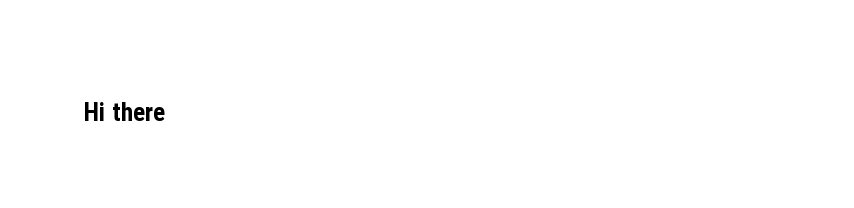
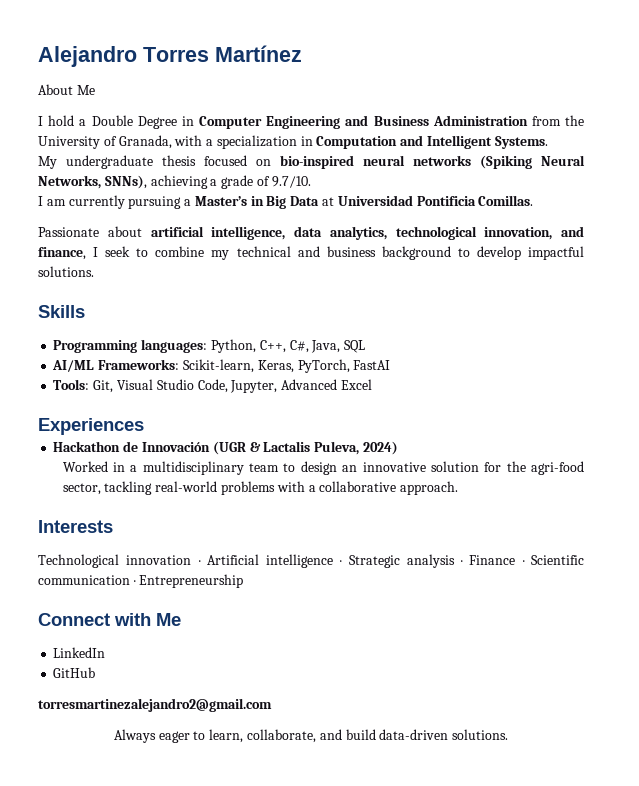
- Hi there
+ Alejandro Torres Martínez
+ About Me
+ I hold a Double Degree in Computer Engineering and Business Administration from the University of Granada, with a specialization in Computation and Intelligent Systems.
+ My undergraduate thesis focused on bio-inspired neural networks (Spiking Neural Networks, SNNs), achieving a grade of 9.7/10.
+ I am currently pursuing a Master’s in Big Data at Universidad Pontificia Comillas.
+ Passionate about artificial intelligence, data analytics, technological innovation, and finance, I seek to combine my technical and business background to develop impactful solutions.
+ Skills
+ Programming languages: Python, C++, C#, Java, SQL
+ AI/ML Frameworks: Scikit-learn, Keras, PyTorch, FastAI
+ Tools: Git, Visual Studio Code, Jupyter, Advanced Excel
+ Experiences
+ Hackathon de Innovación (UGR & Lactalis Puleva, 2024)
+ Worked in a multidisciplinary team to design an innovative solution for the agri-food sector, tackling real-world problems with a collaborative approach.
+ Interests
+ Technological innovation · Artificial intelligence · Strategic analysis · Finance · Scientific communication · Entrepreneurship
+ Connect with Me
+ LinkedIn
+ GitHub
+ torresmartinezalejandro2@gmail.com
+ Always eager to learn, collaborate, and build data-driven solutions.

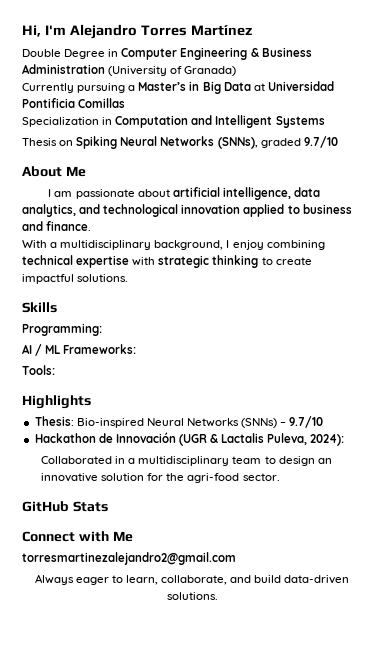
- Alejandro Torres Martínez
+ Hi, I'm Alejandro Torres Martínez
+ Double Degree in Computer Engineering & Business Administration (University of Granada)
+ Currently pursuing a Master’s in Big Data at Universidad Pontificia Comillas
+ Specialization in Computation and Intelligent Systems
+ Thesis on Spiking Neural Networks (SNNs), graded 9.7/10
  About Me
- I hold a Double Degree in Computer Engineering and Business Administration from the University of Granada, with a specialization in Computation and Intelligent Systems.
- My undergraduate thesis focused on bio-inspired neural networks (Spiking Neural Networks, SNNs), achieving a grade of 9.7/10.
- I am currently pursuing a Master’s in Big Data at Universidad Pontificia Comillas.
- Passionate about artificial intelligence, data analytics, technological innovation, and finance, I seek to combine my technical and business background to develop impactful solutions.
+ I am passionate about artificial intelligence, data analytics, and technological innovation applied to business and finance.
+ With a multidisciplinary background, I enjoy combining technical expertise with strategic thinking to create impactful solutions.
  Skills
- Programming languages: Python, C++, C#, Java, SQL
- AI/ML Frameworks: Scikit-learn, Keras, PyTorch, FastAI
- Tools: Git, Visual Studio Code, Jupyter, Advanced Excel
- Experiences
+ Programming:
+ AI / ML Frameworks:
+ Tools:
+ Highlights
+ Thesis: Bio-inspired Neural Networks (SNNs) – 9.7/10
- Hackathon de Innovación (UGR & Lactalis Puleva, 2024)
- Worked in a multidisciplinary team to design an innovative solution for the agri-food sector, tackling real-world problems with a collaborative approach.
- Interests
- Technological innovation · Artificial intelligence · Strategic analysis · Finance · Scientific communication · Entrepreneurship
+ Hackathon de Innovación (UGR & Lactalis Puleva, 2024):
+ Collaborated in a multidisciplinary team to design an innovative solution for the agri-food sector.
+ GitHub Stats
- LinkedIn
- GitHub

